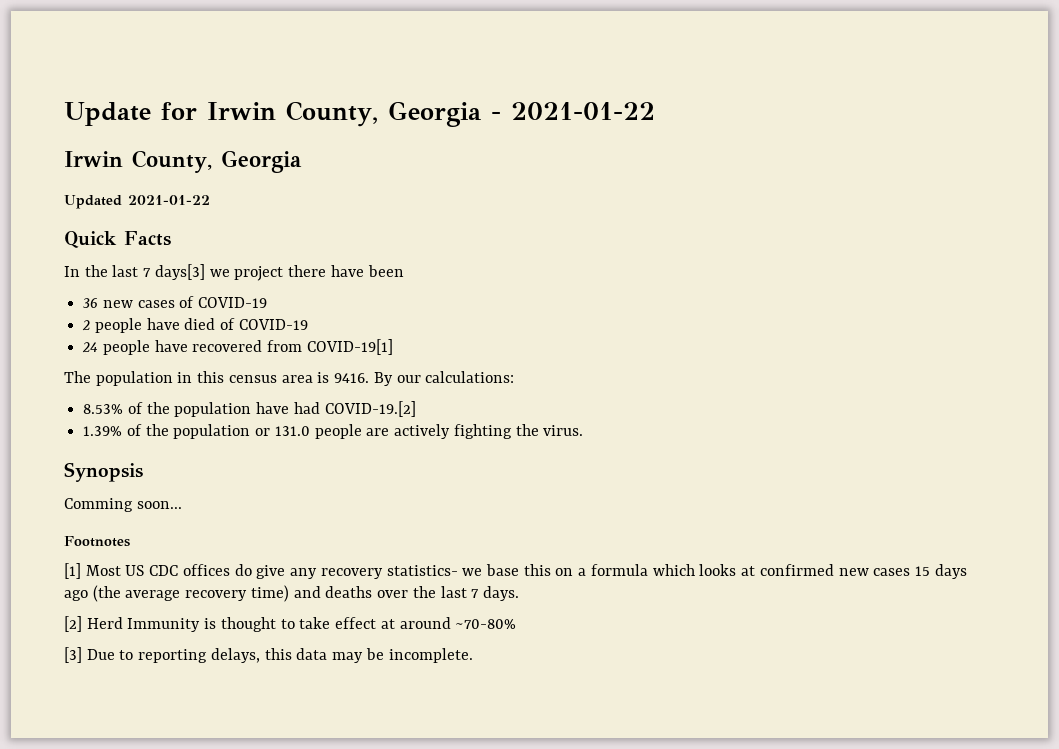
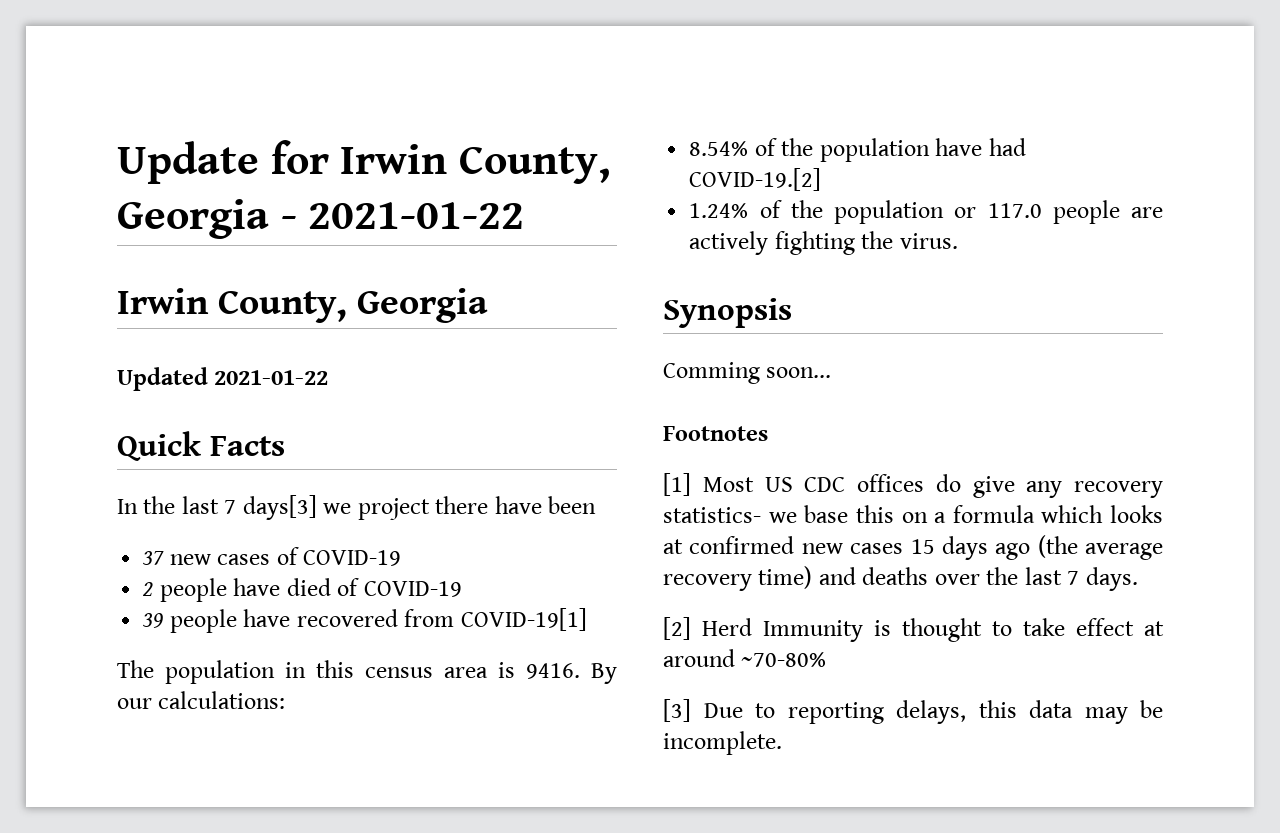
- 36 new cases of COVID-19
+ 37 new cases of COVID-19
- 24 people have recovered from COVID-19[1]
+ 39 people have recovered from COVID-19[1]
- 8.53% of the population have had COVID-19.[2]
+ 8.54% of the population have had COVID-19.[2]
- 1.39% of the population or 131.0 people are actively fighting the virus.
+ 1.24% of the population or 117.0 people are actively fighting the virus.

